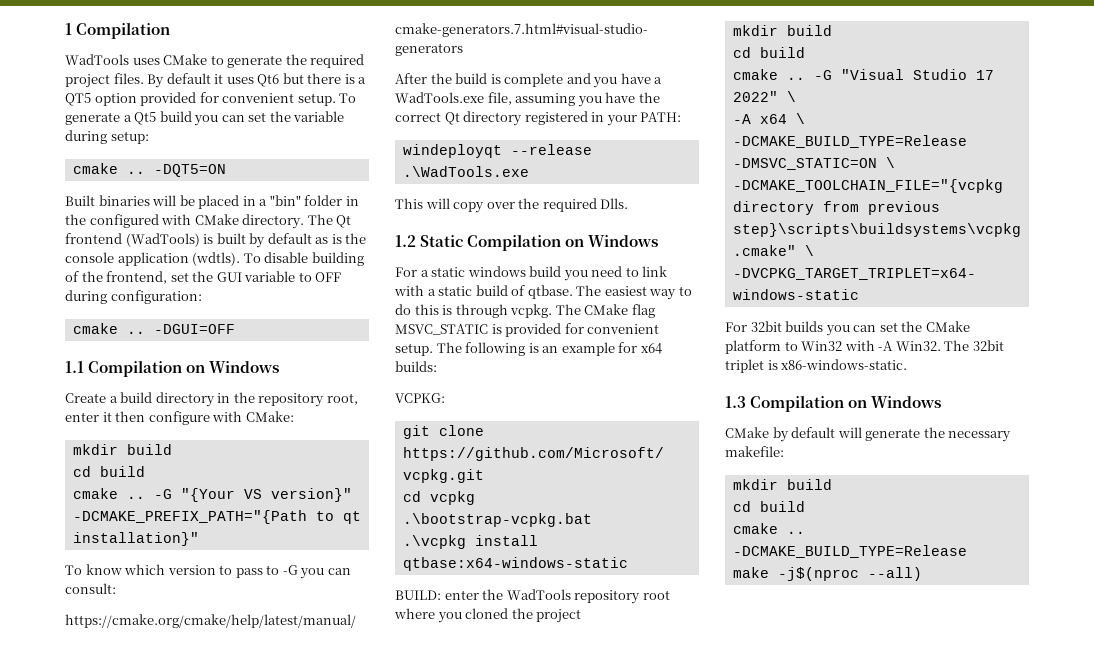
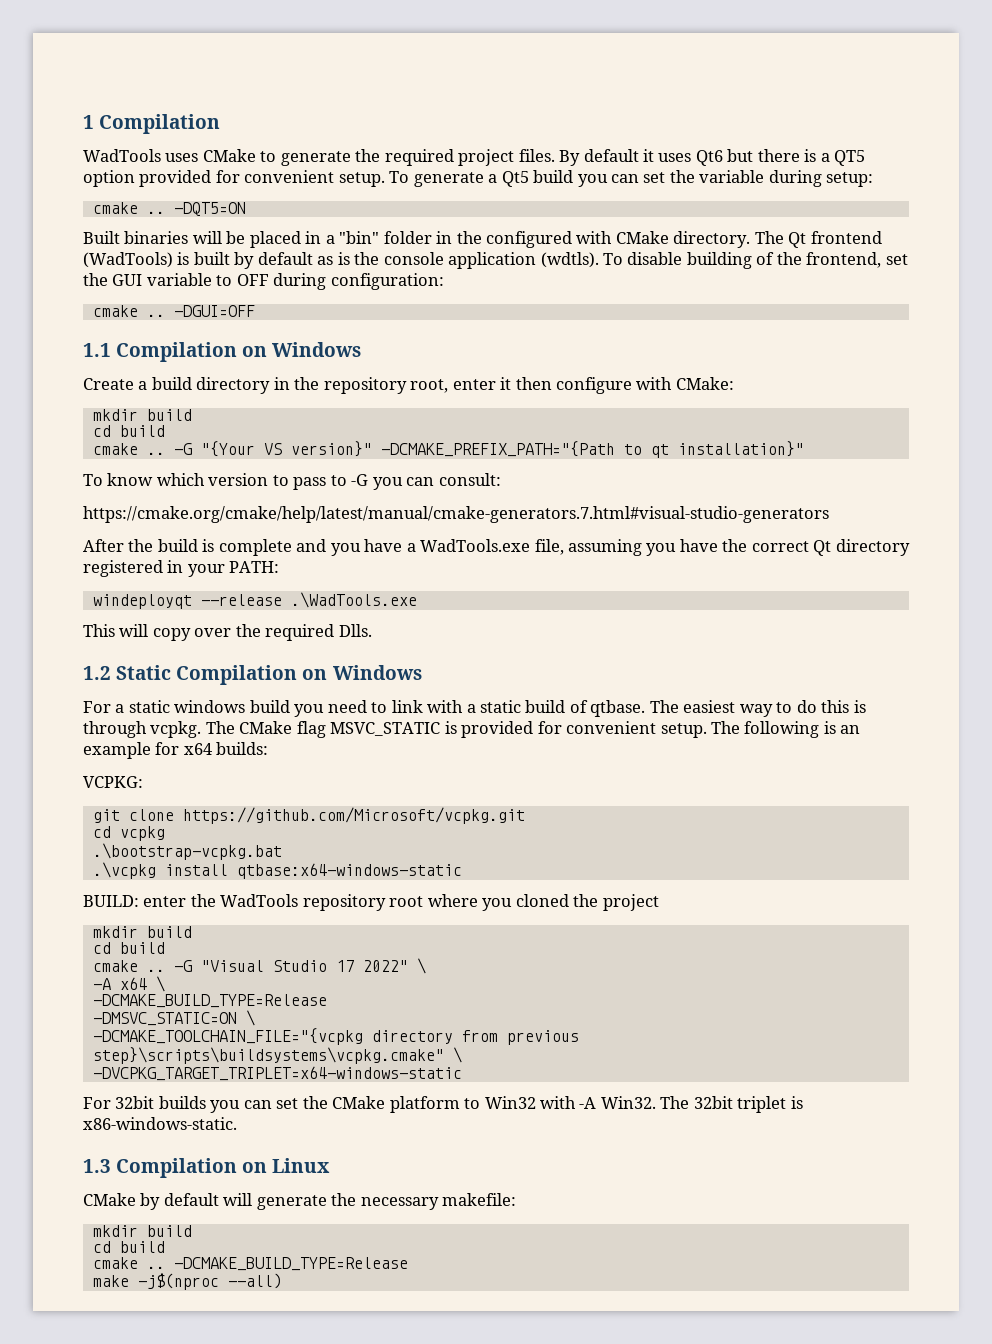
- 1.3 Compilation on Windows
+ 1.3 Compilation on Linux

